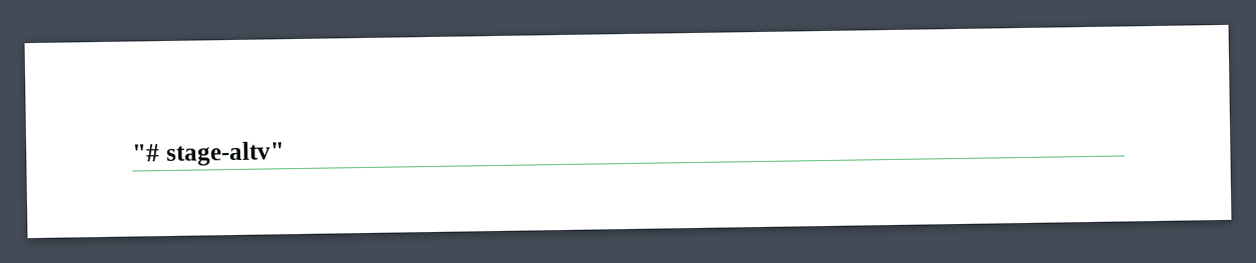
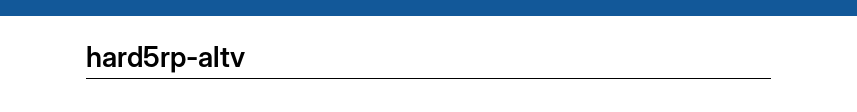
- "# stage-altv"
+ hard5rp-altv

